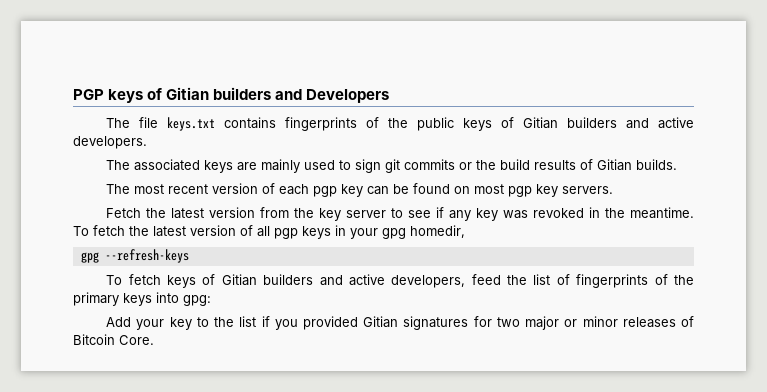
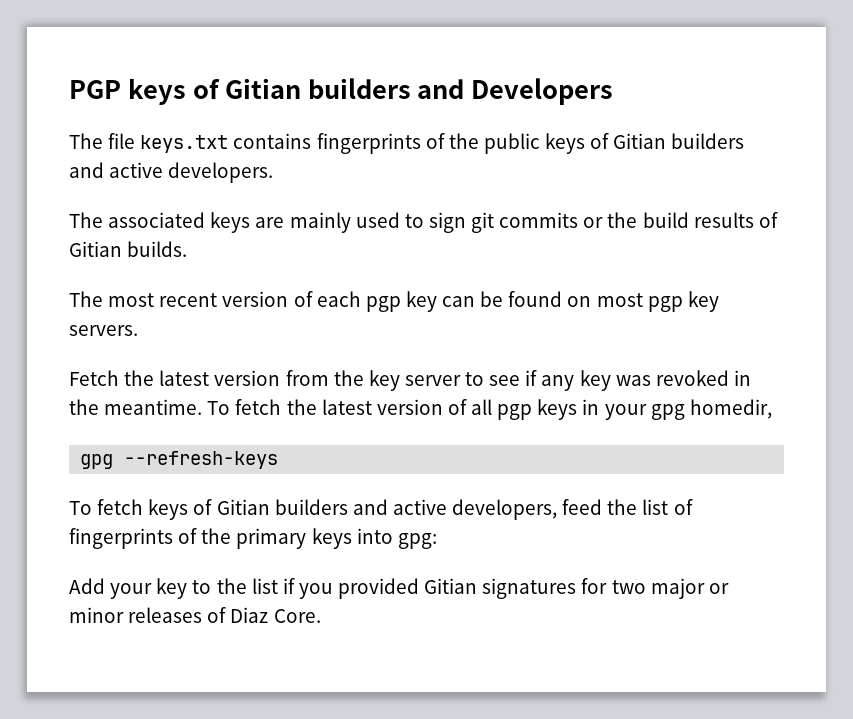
- Add your key to the list if you provided Gitian signatures for two major or minor releases of Bitcoin Core.
+ Add your key to the list if you provided Gitian signatures for two major or minor releases of Diaz Core.

